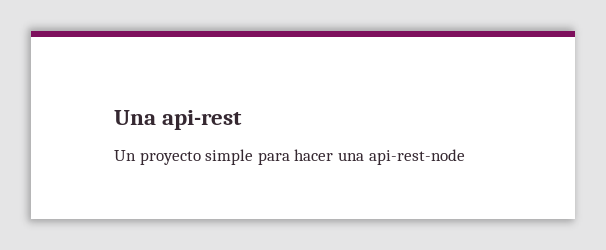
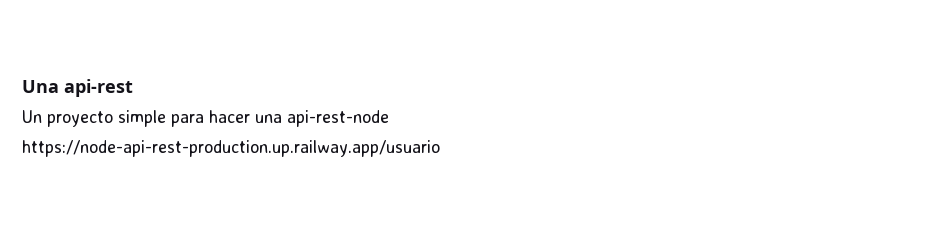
+ https://node-api-rest-production.up.railway.app/usuario

